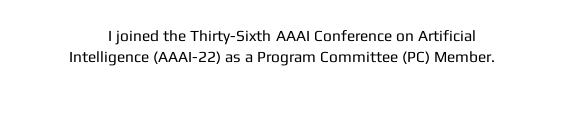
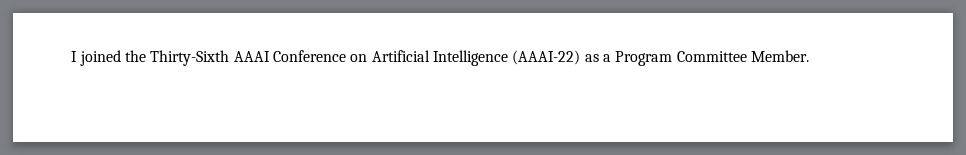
- I joined the Thirty-Sixth AAAI Conference on Artificial Intelligence (AAAI-22) as a Program Committee (PC) Member.
+ I joined the Thirty-Sixth AAAI Conference on Artificial Intelligence (AAAI-22) as a Program Committee Member.

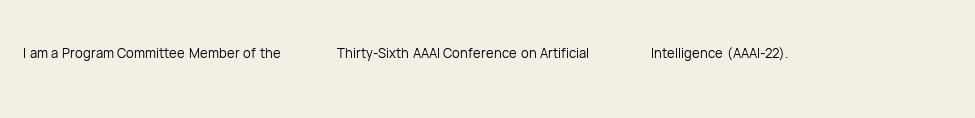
- I joined the Thirty-Sixth AAAI Conference on Artificial Intelligence (AAAI-22) as a Program Committee Member.
+ I am a Program Committee Member of the Thirty-Sixth AAAI Conference on Artificial Intelligence (AAAI-22).

